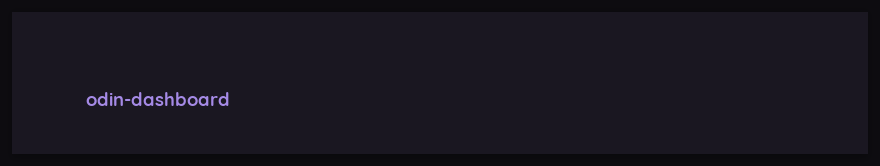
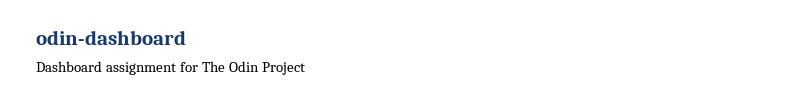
+ Dashboard assignment for The Odin Project

